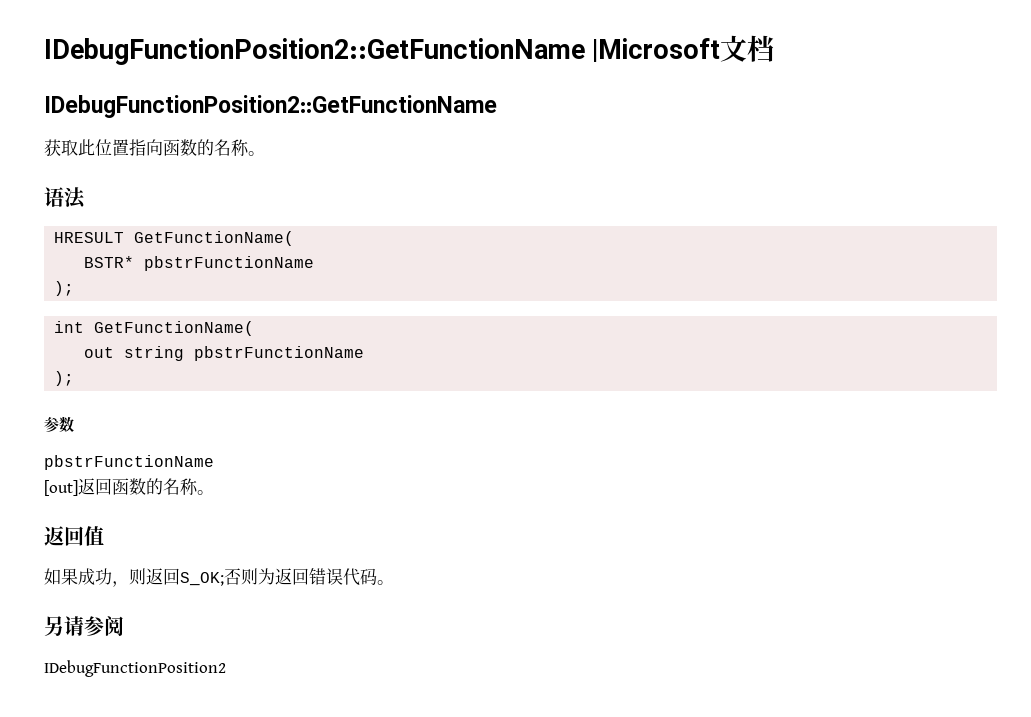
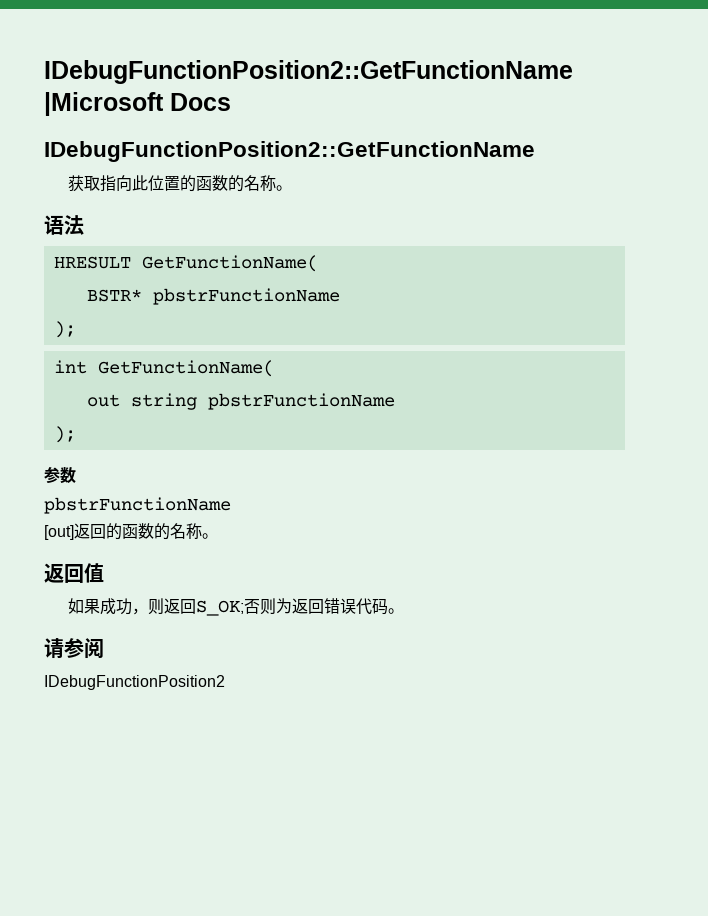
- IDebugFunctionPosition2::GetFunctionName |Microsoft文档
+ IDebugFunctionPosition2::GetFunctionName |Microsoft Docs
- 获取此位置指向函数的名称。
+ 获取指向此位置的函数的名称。
- [out]返回函数的名称。
+ [out]返回的函数的名称。
- 另请参阅
+ 请参阅

